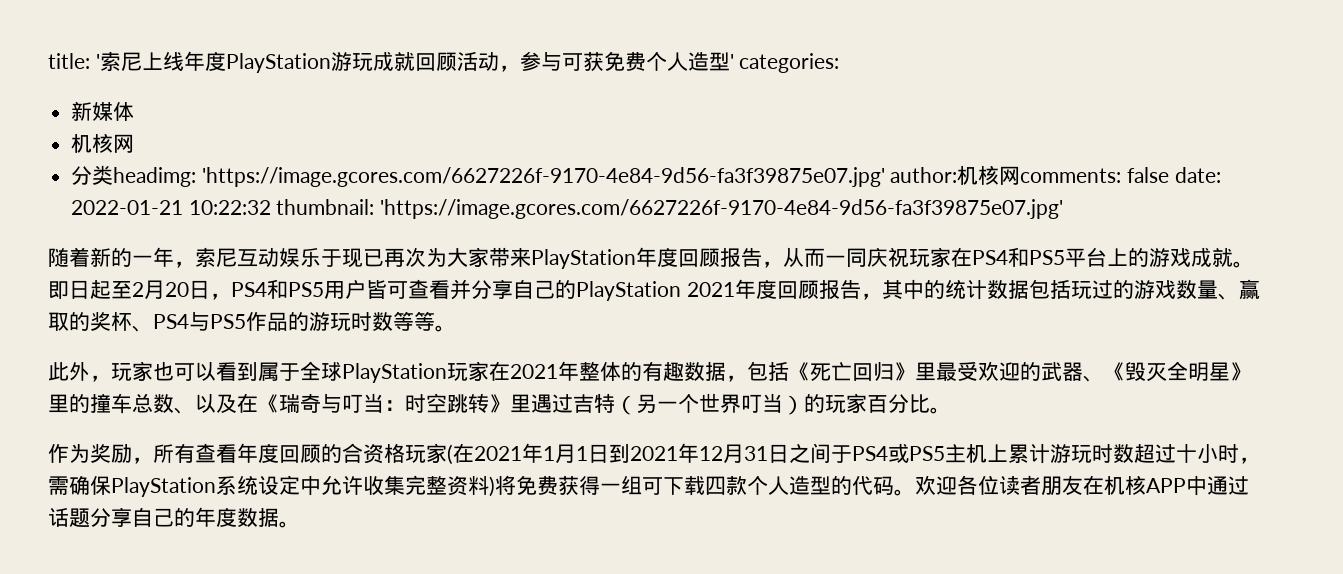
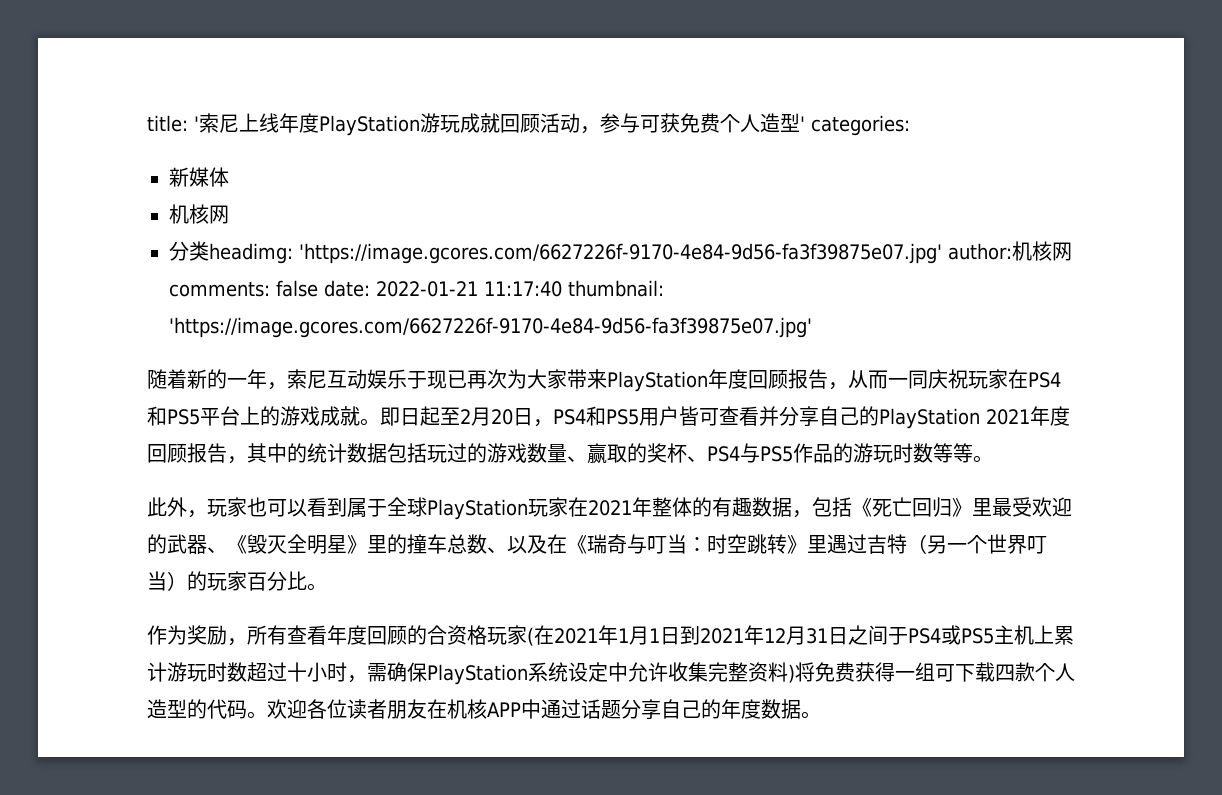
- 分类headimg: 'https://image.gcores.com/6627226f-9170-4e84-9d56-fa3f39875e07.jpg' author:机核网comments: false date: 2022-01-21 10:22:32 thumbnail: 'https://image.gcores.com/6627226f-9170-4e84-9d56-fa3f39875e07.jpg'
+ 分类headimg: 'https://image.gcores.com/6627226f-9170-4e84-9d56-fa3f39875e07.jpg' author:机核网comments: false date: 2022-01-21 11:17:40 thumbnail: 'https://image.gcores.com/6627226f-9170-4e84-9d56-fa3f39875e07.jpg'

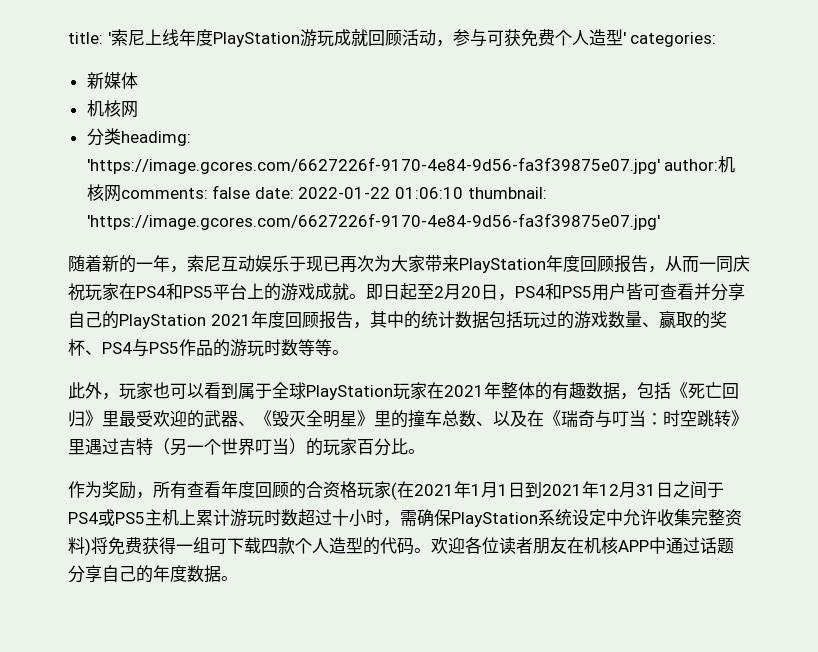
- 分类headimg: 'https://image.gcores.com/6627226f-9170-4e84-9d56-fa3f39875e07.jpg' author:机核网comments: false date: 2022-01-21 11:17:40 thumbnail: 'https://image.gcores.com/6627226f-9170-4e84-9d56-fa3f39875e07.jpg'
+ 分类headimg: 'https://image.gcores.com/6627226f-9170-4e84-9d56-fa3f39875e07.jpg' author:机核网comments: false date: 2022-01-22 01:06:10 thumbnail: 'https://image.gcores.com/6627226f-9170-4e84-9d56-fa3f39875e07.jpg'

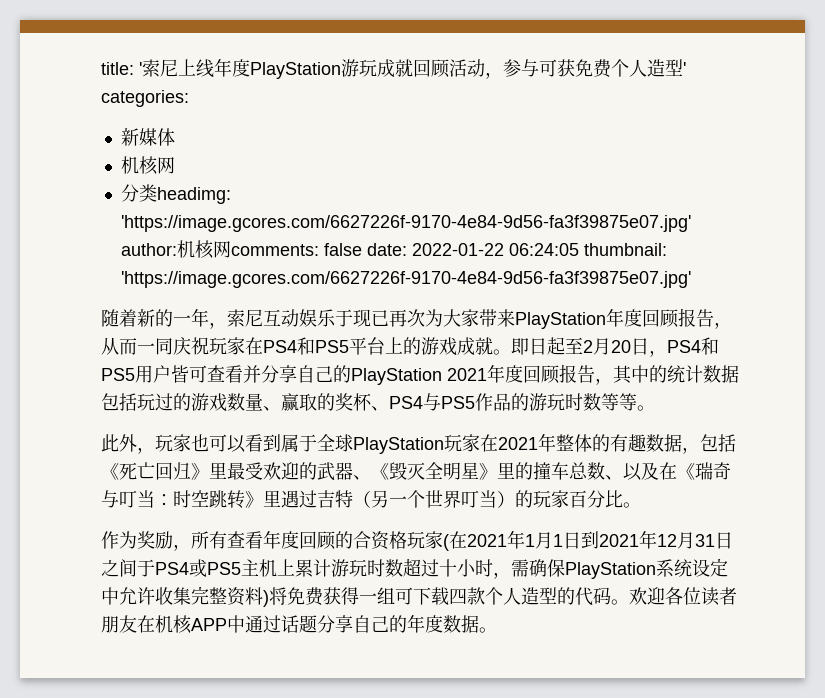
- 分类headimg: 'https://image.gcores.com/6627226f-9170-4e84-9d56-fa3f39875e07.jpg' author:机核网comments: false date: 2022-01-22 01:06:10 thumbnail: 'https://image.gcores.com/6627226f-9170-4e84-9d56-fa3f39875e07.jpg'
+ 分类headimg: 'https://image.gcores.com/6627226f-9170-4e84-9d56-fa3f39875e07.jpg' author:机核网comments: false date: 2022-01-22 06:24:05 thumbnail: 'https://image.gcores.com/6627226f-9170-4e84-9d56-fa3f39875e07.jpg'

